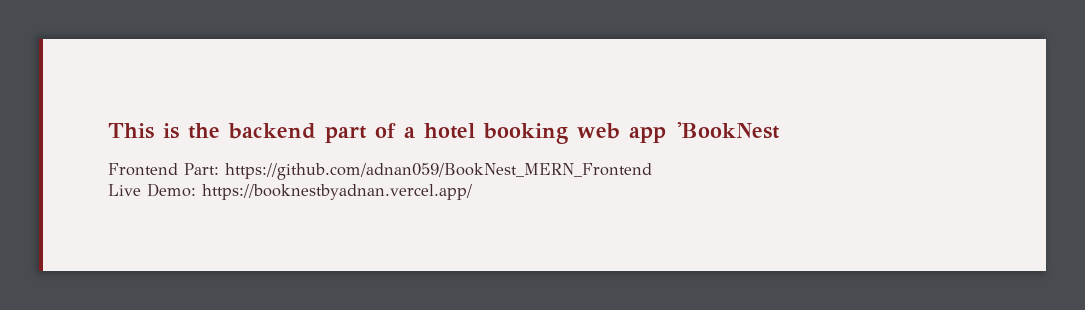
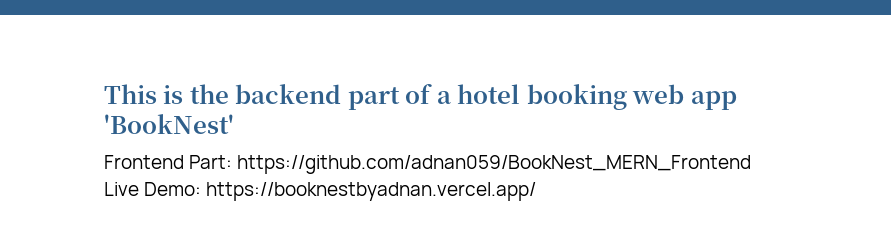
- This is the backend part of a hotel booking web app 'BookNest
+ This is the backend part of a hotel booking web app 'BookNest'

